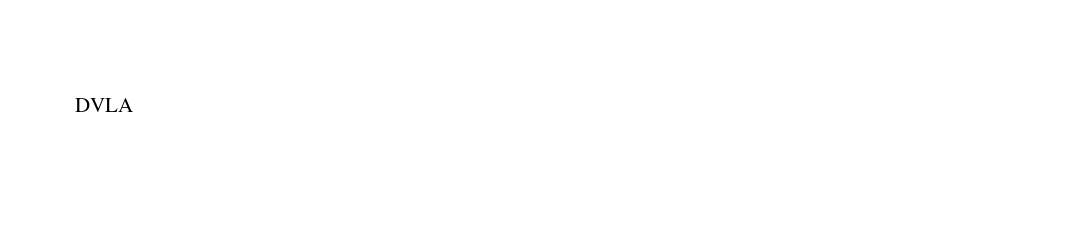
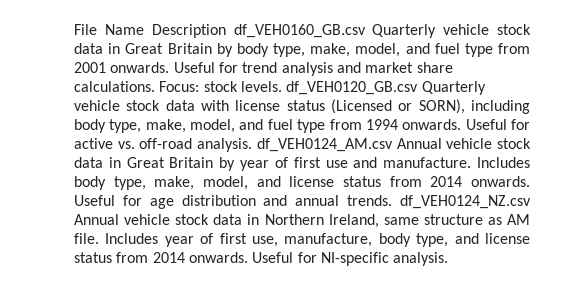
- DVLA
+ File Name Description df_VEH0160_GB.csv Quarterly vehicle stock data in Great Britain by body type, make, model, and fuel type from 2001 onwards. Useful for trend analysis and market share calculations. Focus: stock levels. df_VEH0120_GB.csv Quarterly vehicle stock data with license status (Licensed or SORN), including body type, make, model, and fuel type from 1994 onwards. Useful for active vs. off-road analysis. df_VEH0124_AM.csv Annual vehicle stock data in Great Britain by year of first use and manufacture. Includes body type, make, model, and license status from 2014 onwards. Useful for age distribution and annual trends. df_VEH0124_NZ.csv Annual vehicle stock data in Northern Ireland, same structure as AM file. Includes year of first use, manufacture, body type, and license status from 2014 onwards. Useful for NI-specific analysis.

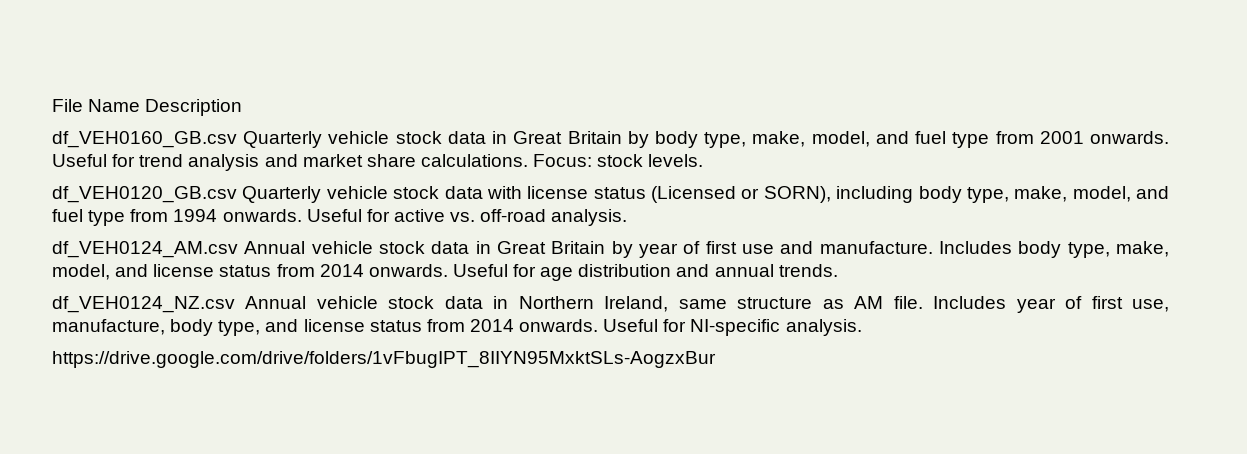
- File Name Description df_VEH0160_GB.csv Quarterly vehicle stock data in Great Britain by body type, make, model, and fuel type from 2001 onwards.
+ File Name Description
+ df_VEH0160_GB.csv Quarterly vehicle stock data in Great Britain by body type, make, model, and fuel type from 2001 onwards.
- Focus: stock levels. df_VEH0120_GB.csv Quarterly vehicle stock data with license status (Licensed or SORN), including body type, make, model, and fuel type from 1994 onwards.
+ Focus: stock levels.
+ df_VEH0120_GB.csv Quarterly vehicle stock data with license status (Licensed or SORN), including body type, make, model, and fuel type from 1994 onwards.
- Useful for active vs. off-road analysis. df_VEH0124_AM.csv Annual vehicle stock data in Great Britain by year of first use and manufacture.
+ Useful for active vs. off-road analysis.
+ df_VEH0124_AM.csv Annual vehicle stock data in Great Britain by year of first use and manufacture.
- Useful for age distribution and annual trends. df_VEH0124_NZ.csv Annual vehicle stock data in Northern Ireland, same structure as AM file.
+ Useful for age distribution and annual trends.
+ df_VEH0124_NZ.csv Annual vehicle stock data in Northern Ireland, same structure as AM file.
+ https://drive.google.com/drive/folders/1vFbugIPT_8IIYN95MxktSLs-AogzxBur

